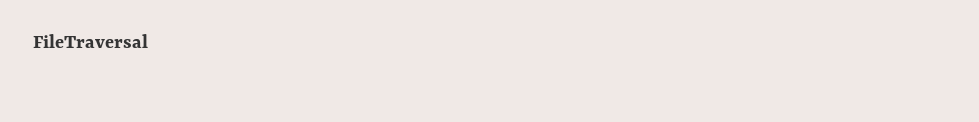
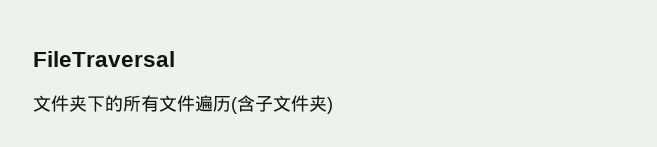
+ 文件夹下的所有文件遍历(含子文件夹)

